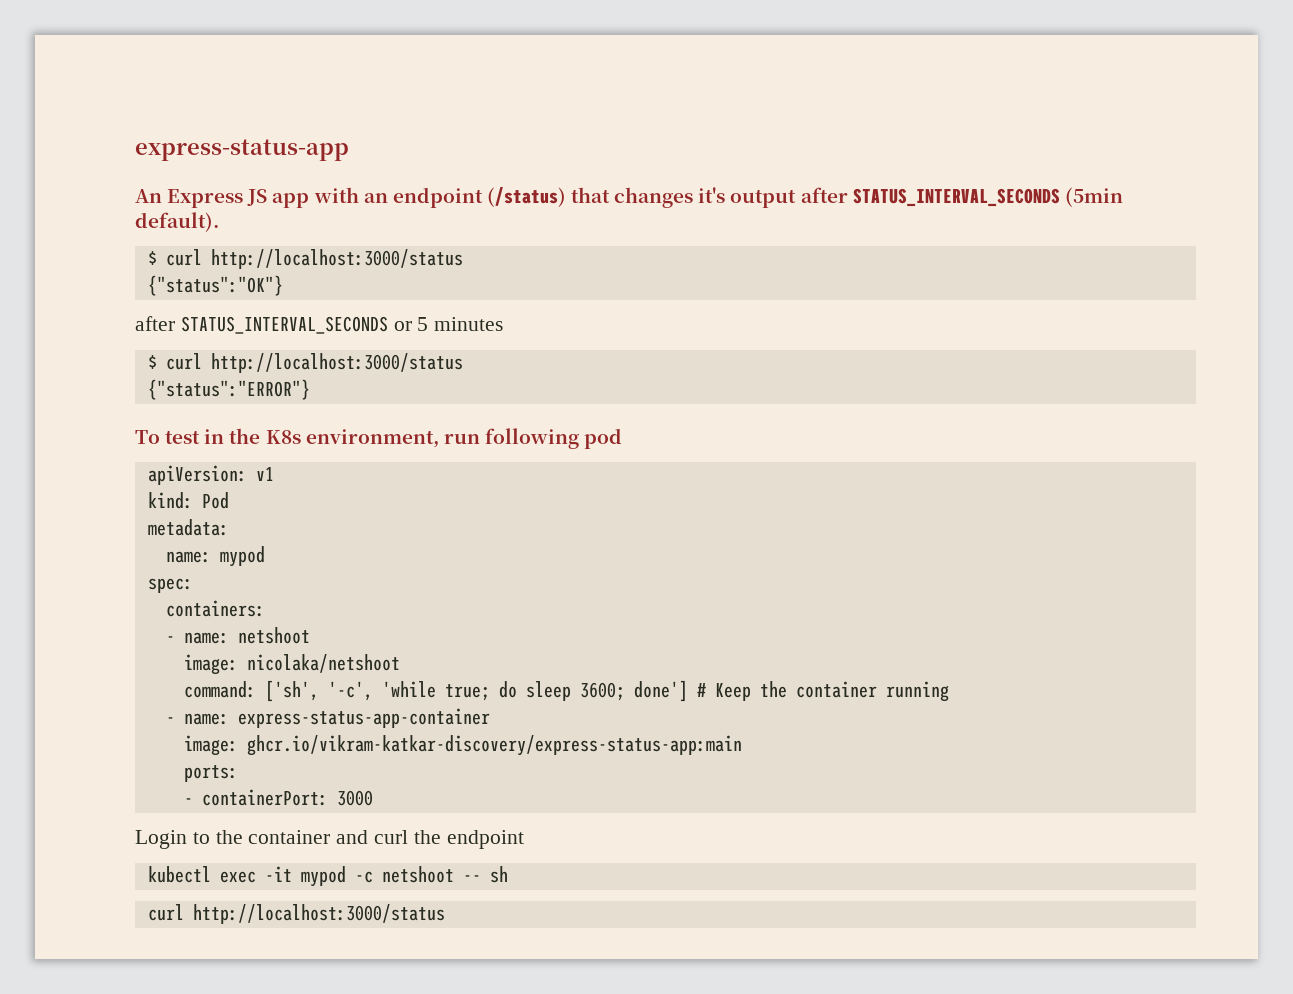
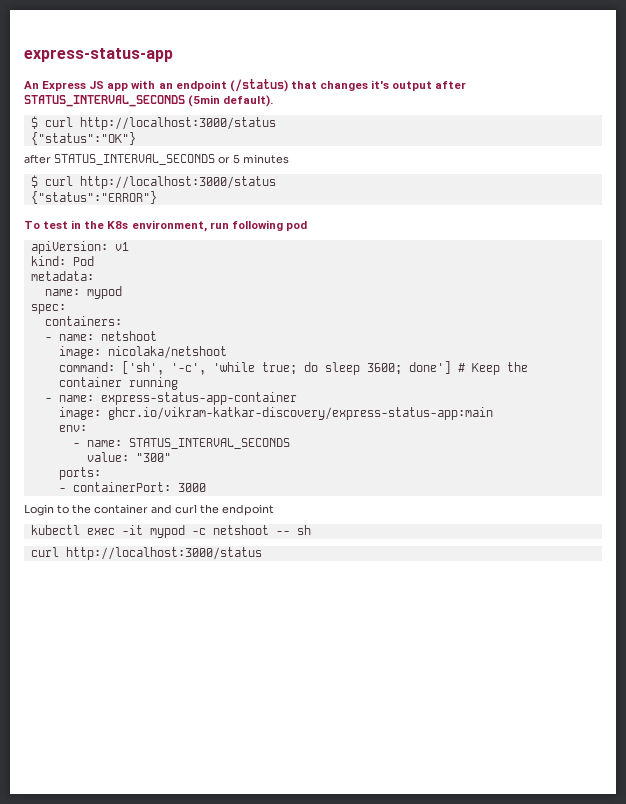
+ env:
+ - name: STATUS_INTERVAL_SECONDS
+ value: "300"

